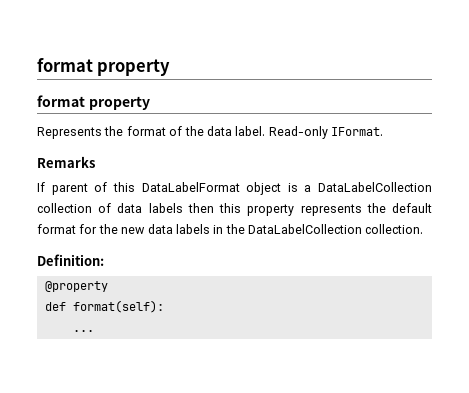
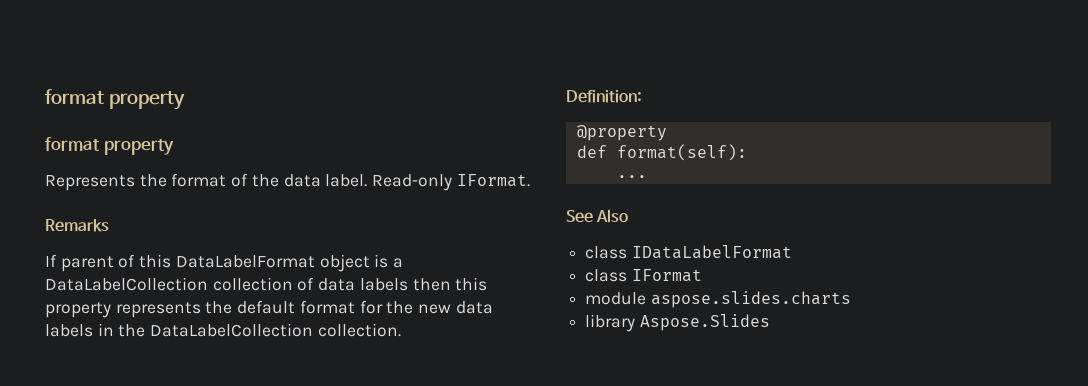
+ See Also
+ class IDataLabelFormat
+ class IFormat
+ module aspose.slides.charts
+ library Aspose.Slides

